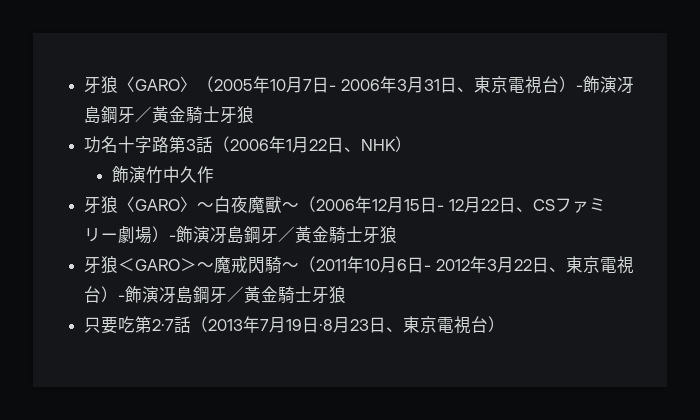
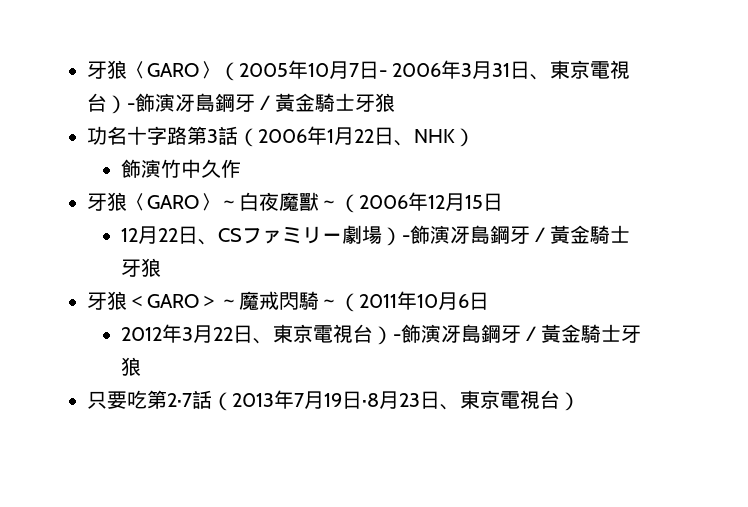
- 牙狼〈GARO〉～白夜魔獸～（2006年12月15日- 12月22日、CSファミリー劇場）-飾演冴島鋼牙／黃金騎士牙狼
+ 牙狼〈GARO〉～白夜魔獸～（2006年12月15日
+ 12月22日、CSファミリー劇場）-飾演冴島鋼牙／黃金騎士牙狼
- 牙狼＜GARO＞～魔戒閃騎～（2011年10月6日- 2012年3月22日、東京電視台）-飾演冴島鋼牙／黃金騎士牙狼
+ 牙狼＜GARO＞～魔戒閃騎～（2011年10月6日
+ 2012年3月22日、東京電視台）-飾演冴島鋼牙／黃金騎士牙狼

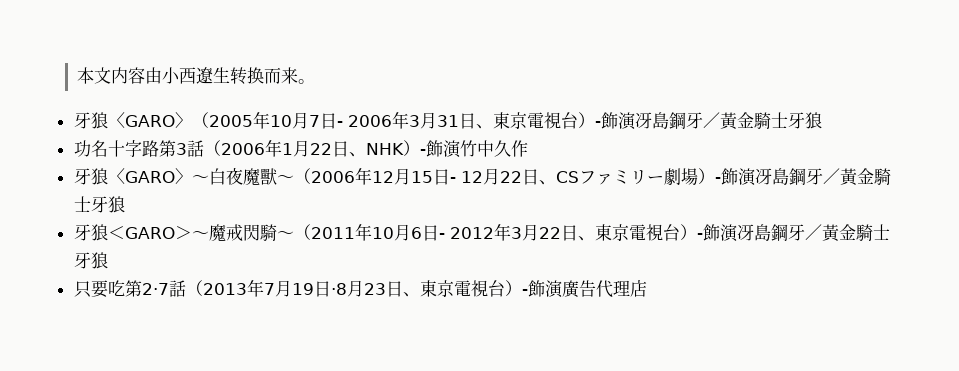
+ 本文内容由小西遼生转换而来。
- 功名十字路第3話（2006年1月22日、NHK）
- 飾演竹中久作
+ 功名十字路第3話（2006年1月22日、NHK）-飾演竹中久作
- 牙狼〈GARO〉～白夜魔獸～（2006年12月15日
- 12月22日、CSファミリー劇場）-飾演冴島鋼牙／黃金騎士牙狼
+ 牙狼〈GARO〉～白夜魔獸～（2006年12月15日- 12月22日、CSファミリー劇場）-飾演冴島鋼牙／黃金騎士牙狼
- 牙狼＜GARO＞～魔戒閃騎～（2011年10月6日
- 2012年3月22日、東京電視台）-飾演冴島鋼牙／黃金騎士牙狼
+ 牙狼＜GARO＞～魔戒閃騎～（2011年10月6日- 2012年3月22日、東京電視台）-飾演冴島鋼牙／黃金騎士牙狼
- 只要吃第2·7話（2013年7月19日·8月23日、東京電視台）
+ 只要吃第2·7話（2013年7月19日·8月23日、東京電視台）-飾演廣告代理店

